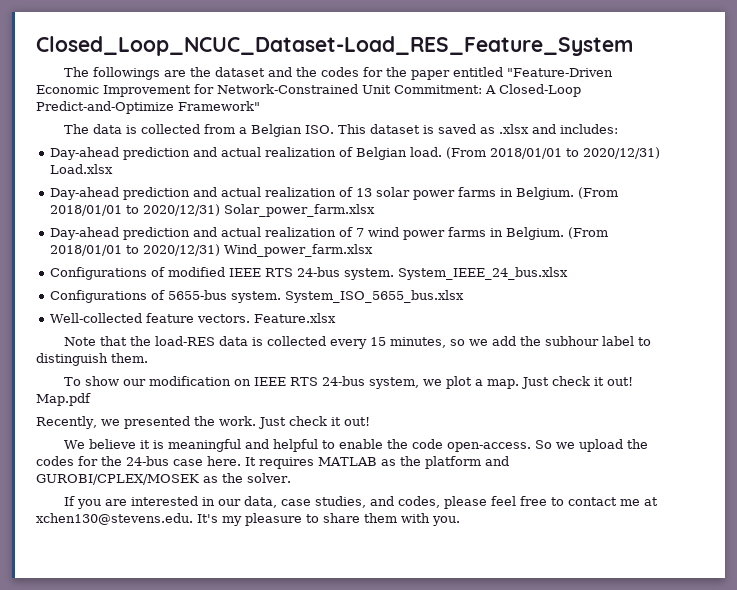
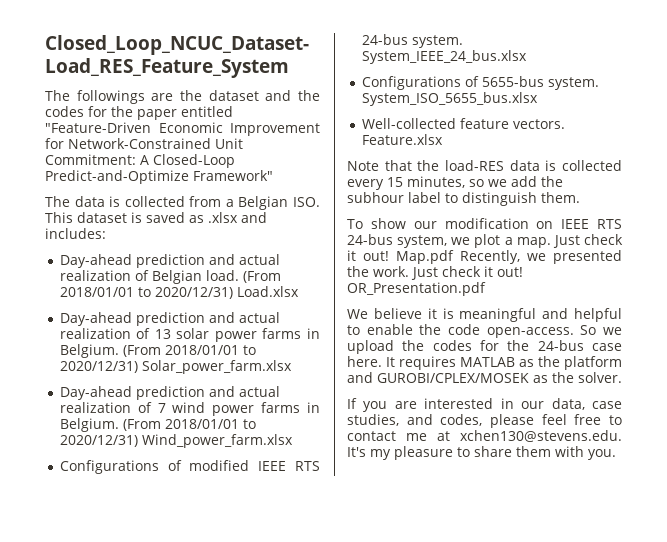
- Map.pdf
- Recently, we presented the work.
+ Map.pdf Recently, we presented the work.
+ OR_Presentation.pdf

